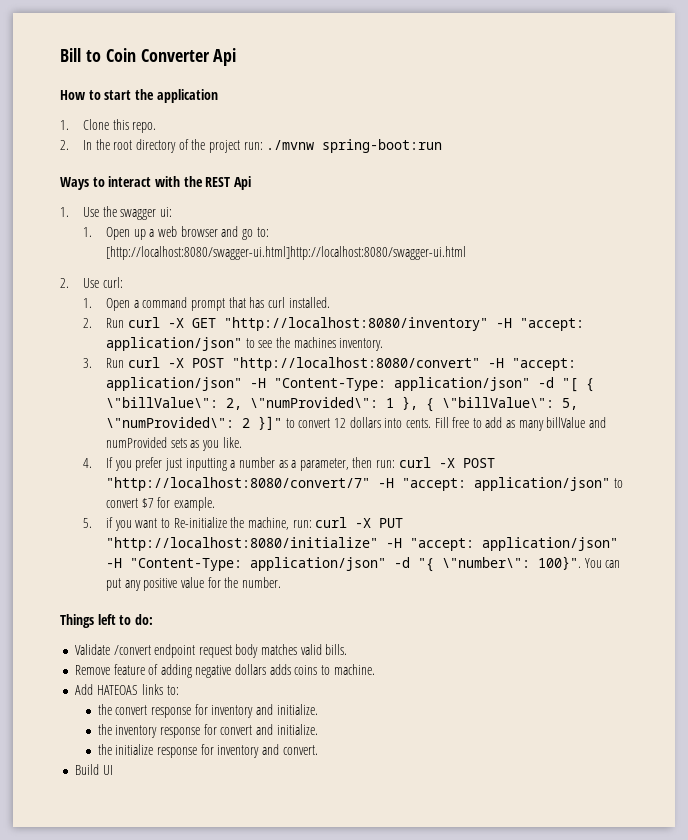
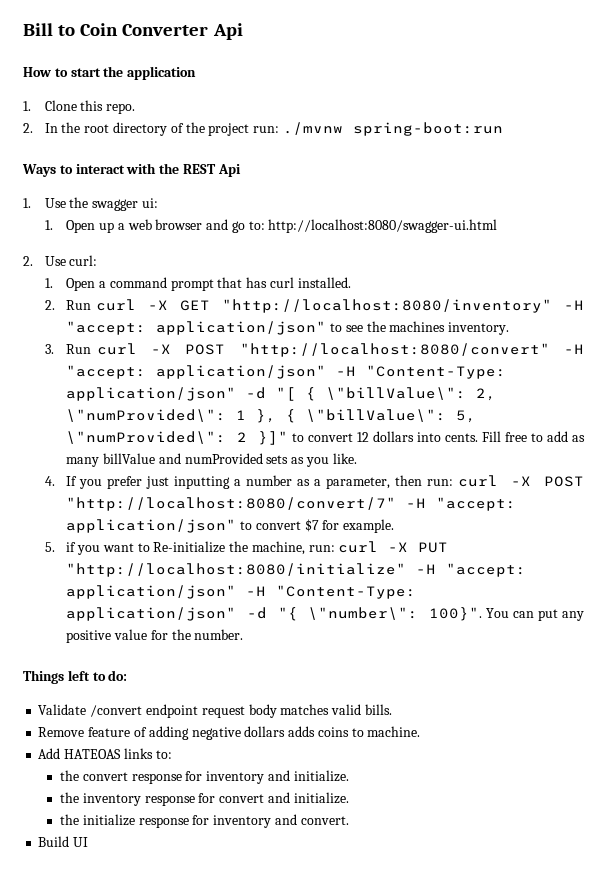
- 1. Open up a web browser and go to: [http://localhost:8080/swagger-ui.html]http://localhost:8080/swagger-ui.html
+ 1. Open up a web browser and go to: http://localhost:8080/swagger-ui.html

